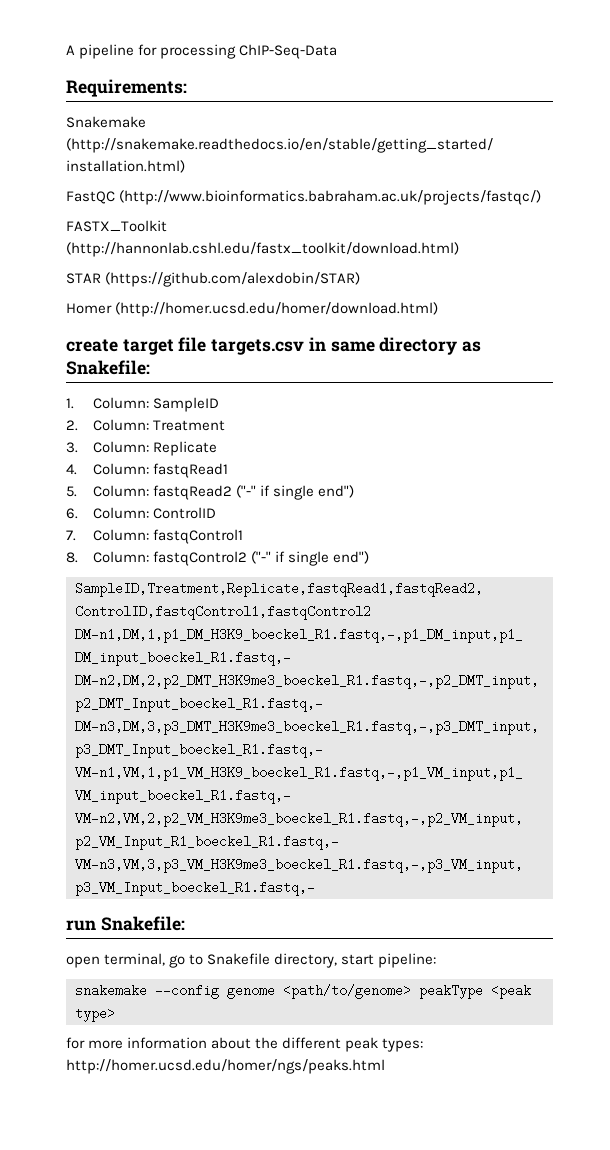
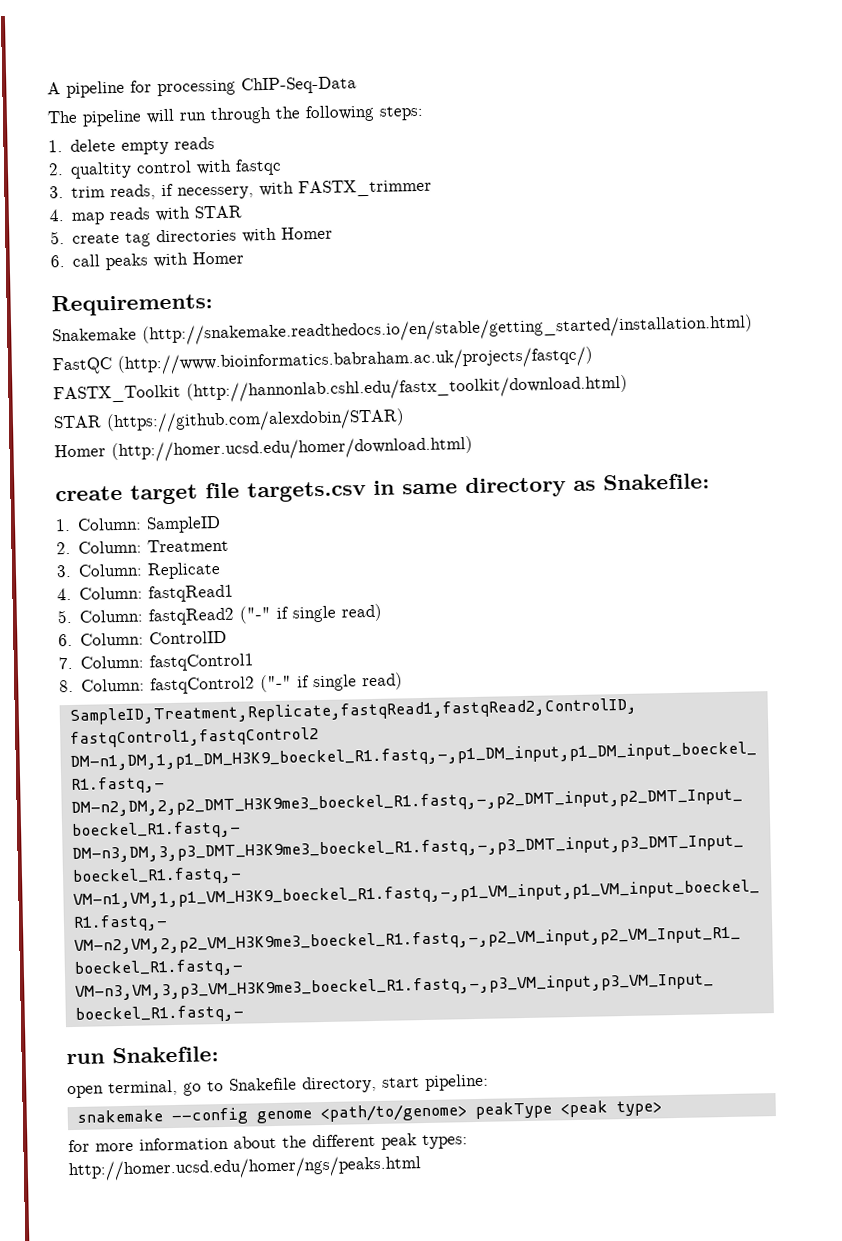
+ The pipeline will run through the following steps:
+ 1. delete empty reads
+ 2. qualtity control with fastqc
+ 3. trim reads, if necessery, with FASTX_trimmer
+ 4. map reads with STAR
+ 5. create tag directories with Homer
+ 6. call peaks with Homer
- 5. Column: fastqRead2 ("-" if single end")
+ 5. Column: fastqRead2 ("-" if single read)
- 8. Column: fastqControl2 ("-" if single end")
+ 8. Column: fastqControl2 ("-" if single read)

